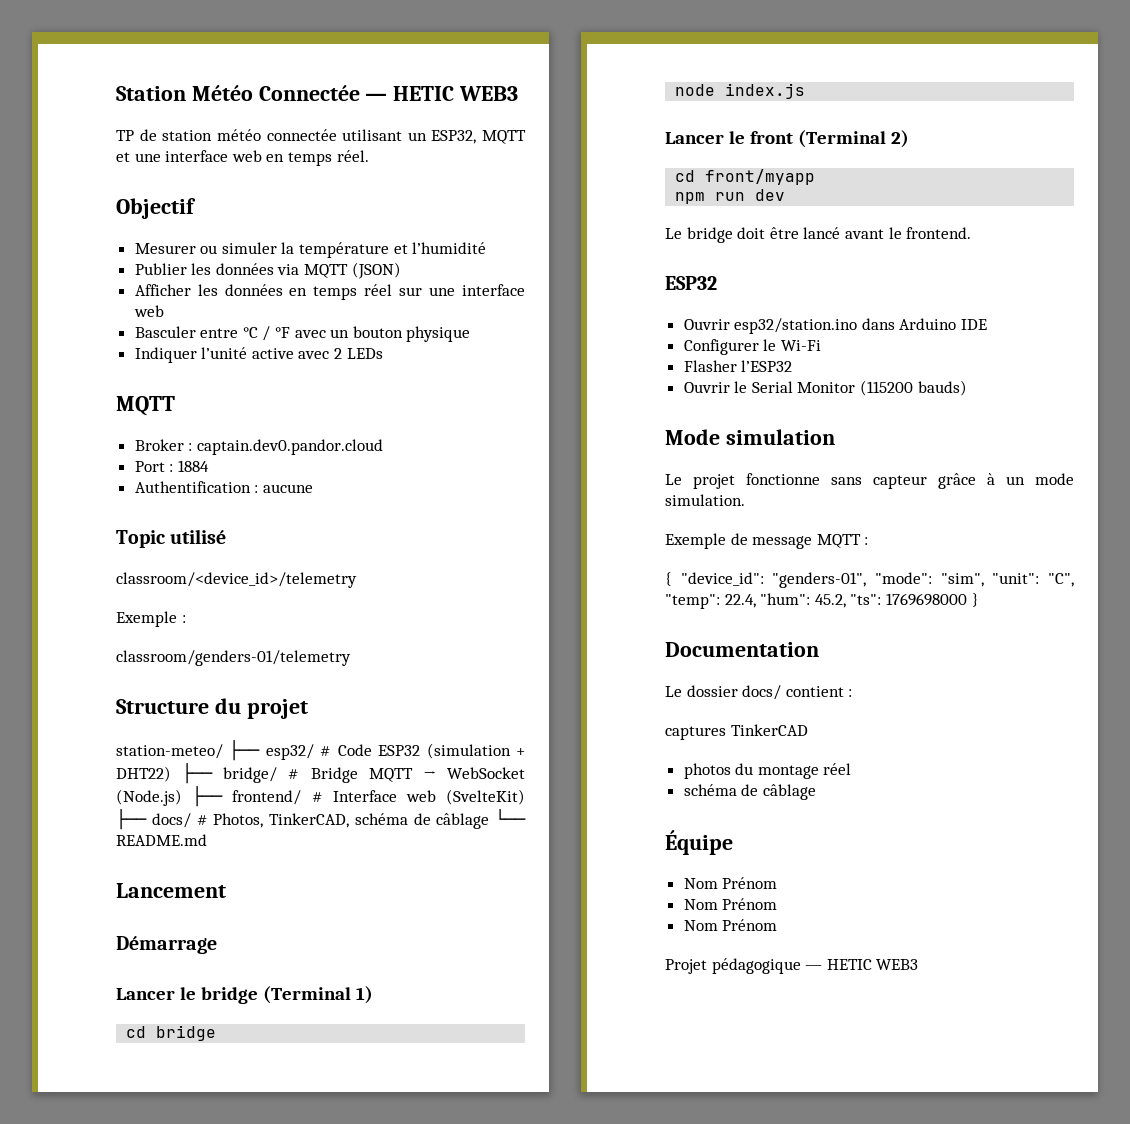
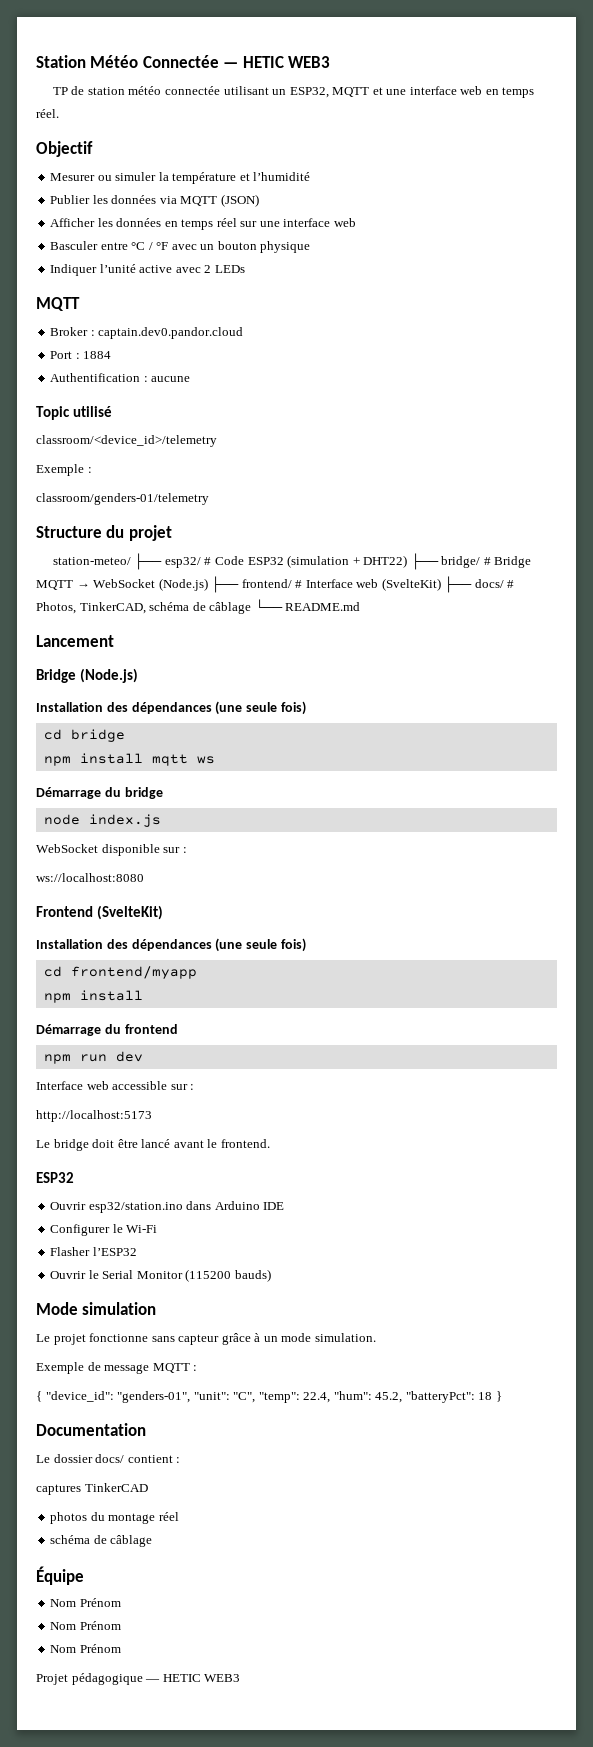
- Démarrage
- Lancer le bridge (Terminal 1)
+ Bridge (Node.js)
+ Installation des dépendances (une seule fois)
  cd bridge
+ npm install mqtt ws
+ Démarrage du bridge
  node index.js
- Lancer le front (Terminal 2)
- cd front/myapp
+ WebSocket disponible sur :
+ ws://localhost:8080
+ Frontend (SvelteKit)
+ Installation des dépendances (une seule fois)
+ cd frontend/myapp
+ npm install
+ Démarrage du frontend
  npm run dev
+ Interface web accessible sur :
+ http://localhost:5173
- { "device_id": "genders-01", "mode": "sim", "unit": "C", "temp": 22.4, "hum": 45.2, "ts": 1769698000 }
+ { "device_id": "genders-01", "unit": "C", "temp": 22.4, "hum": 45.2, "batteryPct": 18 }

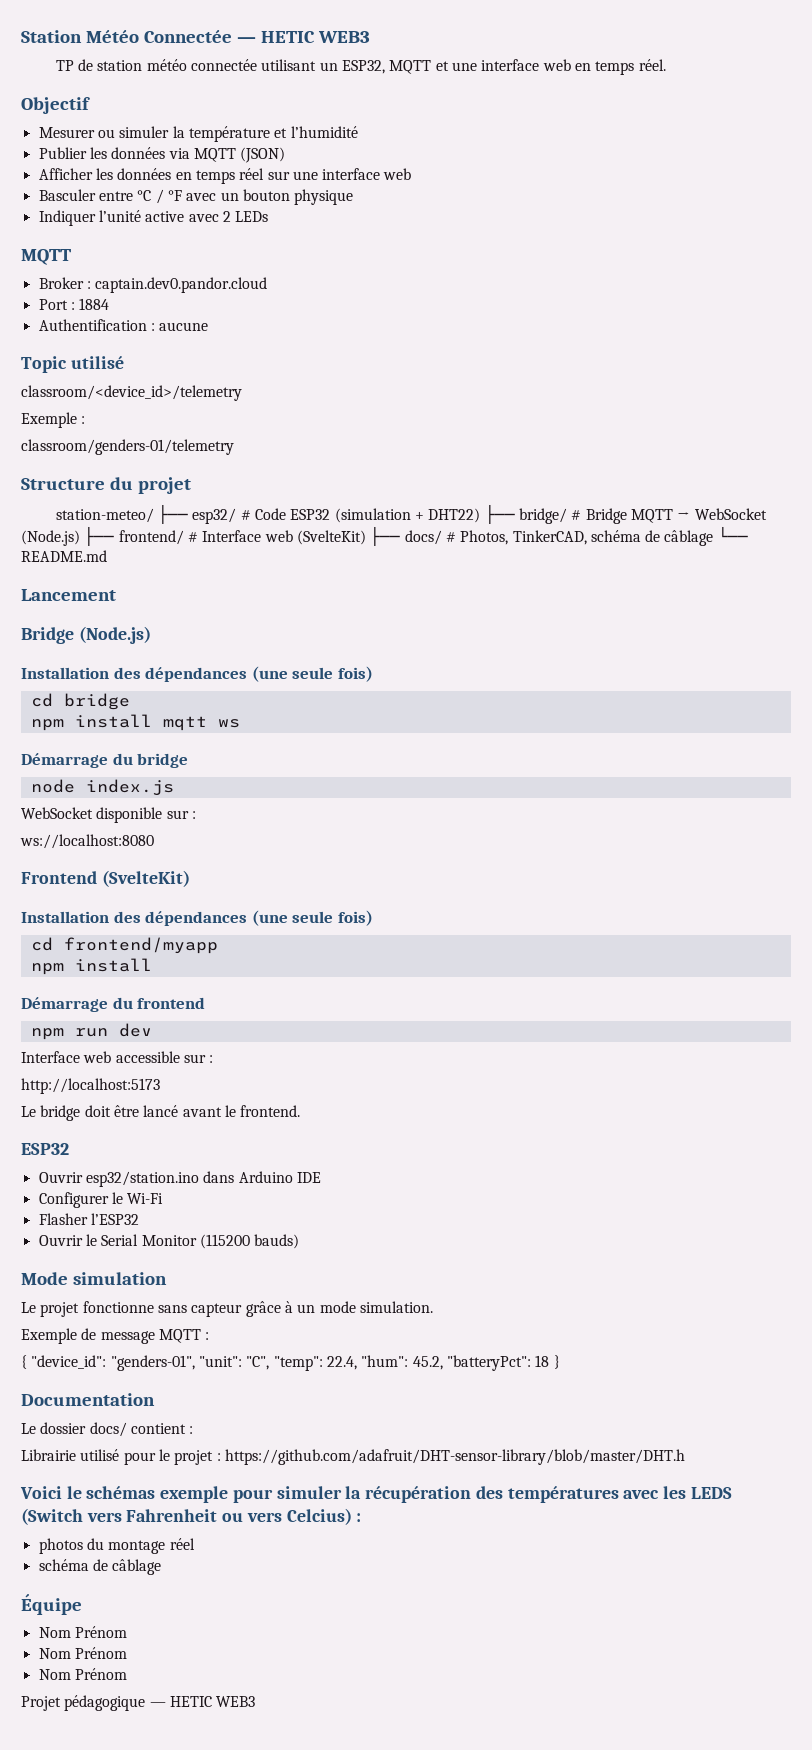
- captures TinkerCAD
+ Librairie utilisé pour le projet : https://github.com/adafruit/DHT-sensor-library/blob/master/DHT.h
+ Voici le schémas exemple pour simuler la récupération des températures avec les LEDS (Switch vers Fahrenheit ou vers Celcius) :

